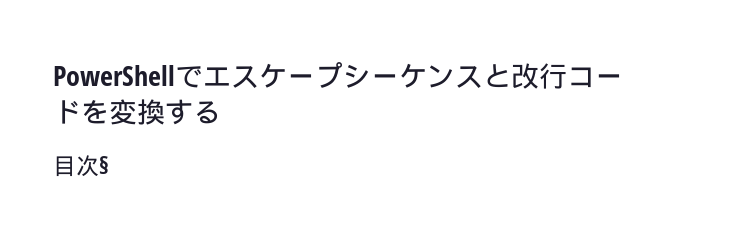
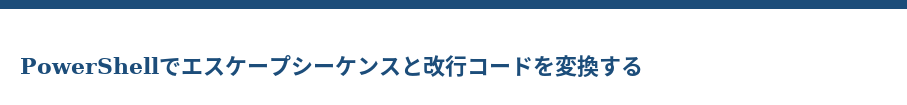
- 目次§

